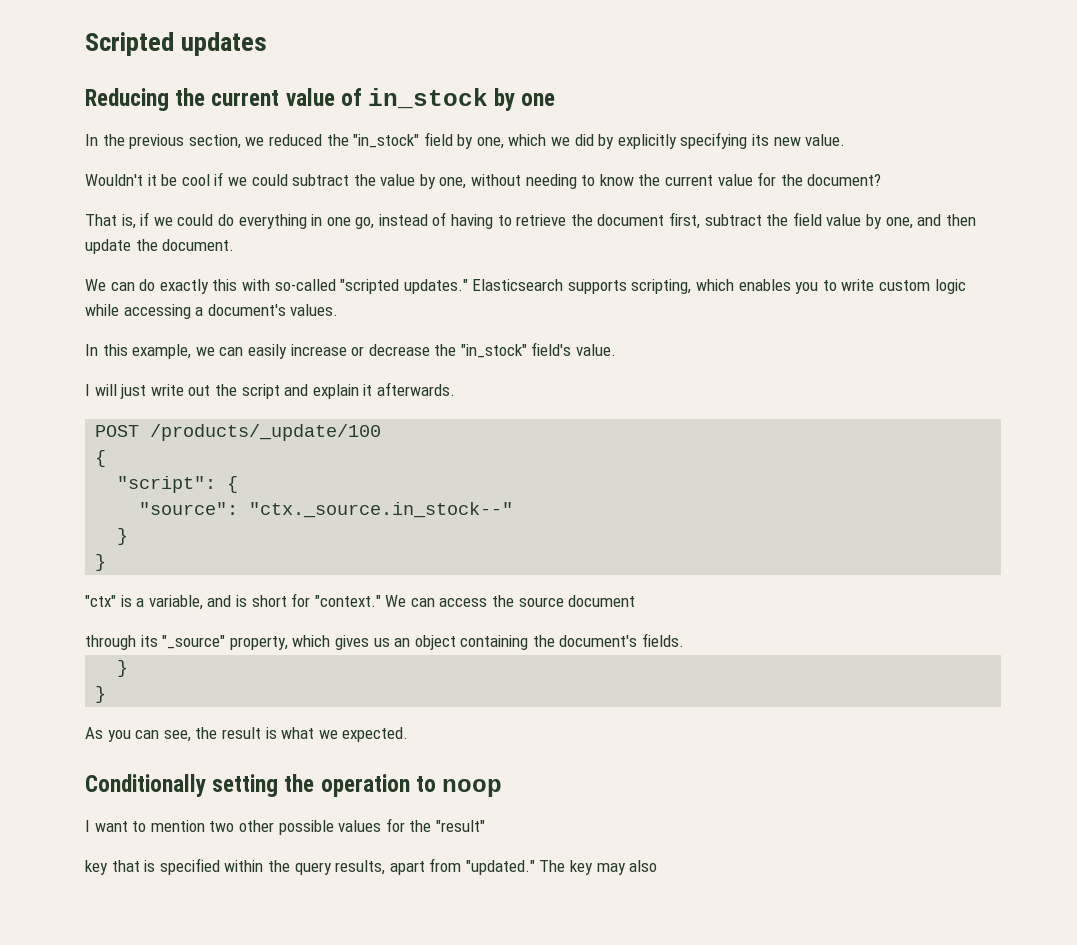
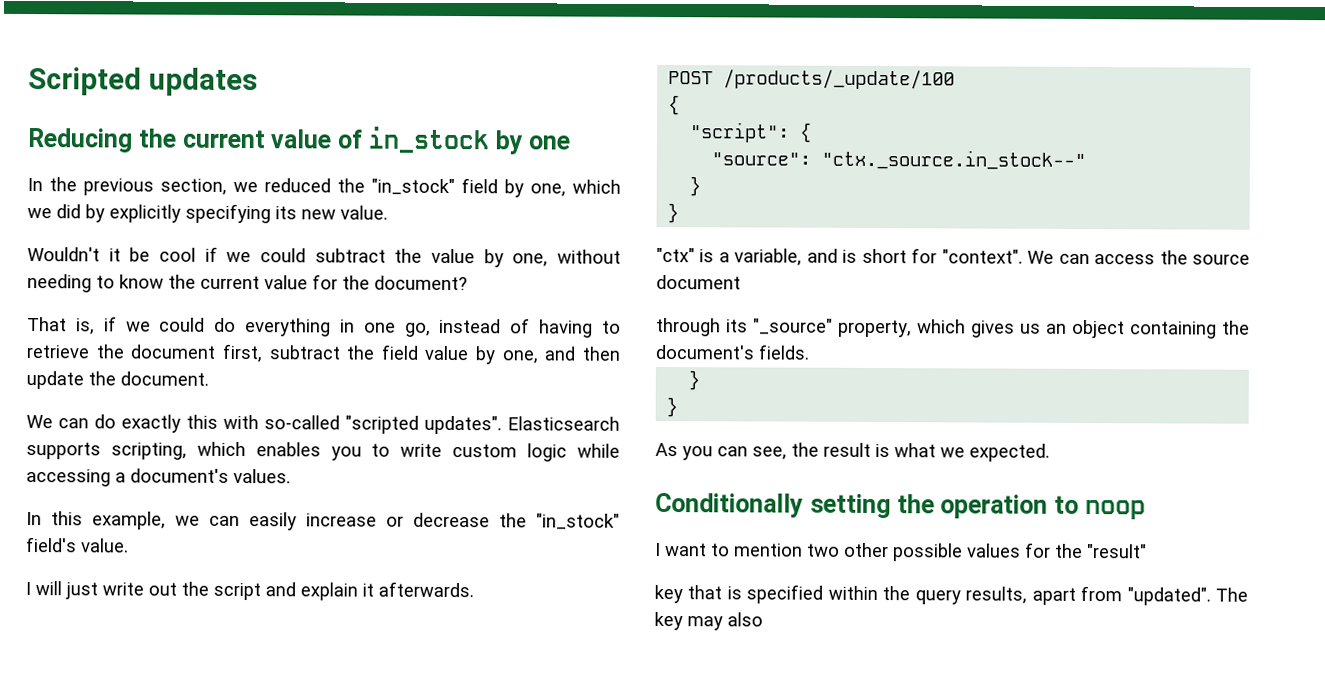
- We can do exactly this with so-called "scripted updates."
+ We can do exactly this with so-called "scripted updates".
- "ctx" is a variable, and is short for "context."
+ "ctx" is a variable, and is short for "context".
- key that is specified within the query results, apart from "updated."
+ key that is specified within the query results, apart from "updated".

